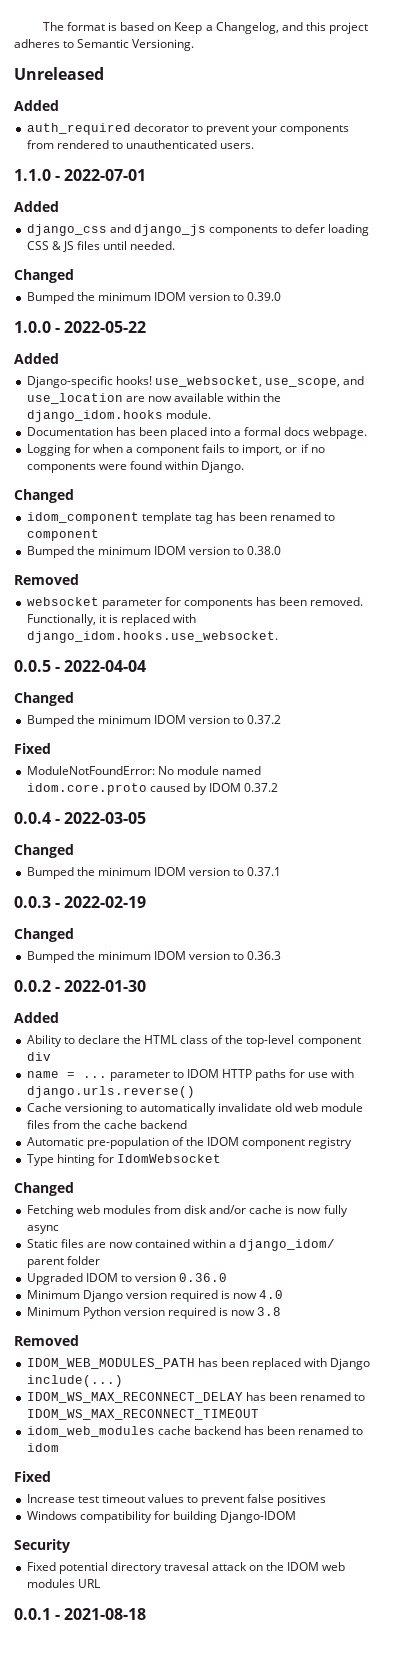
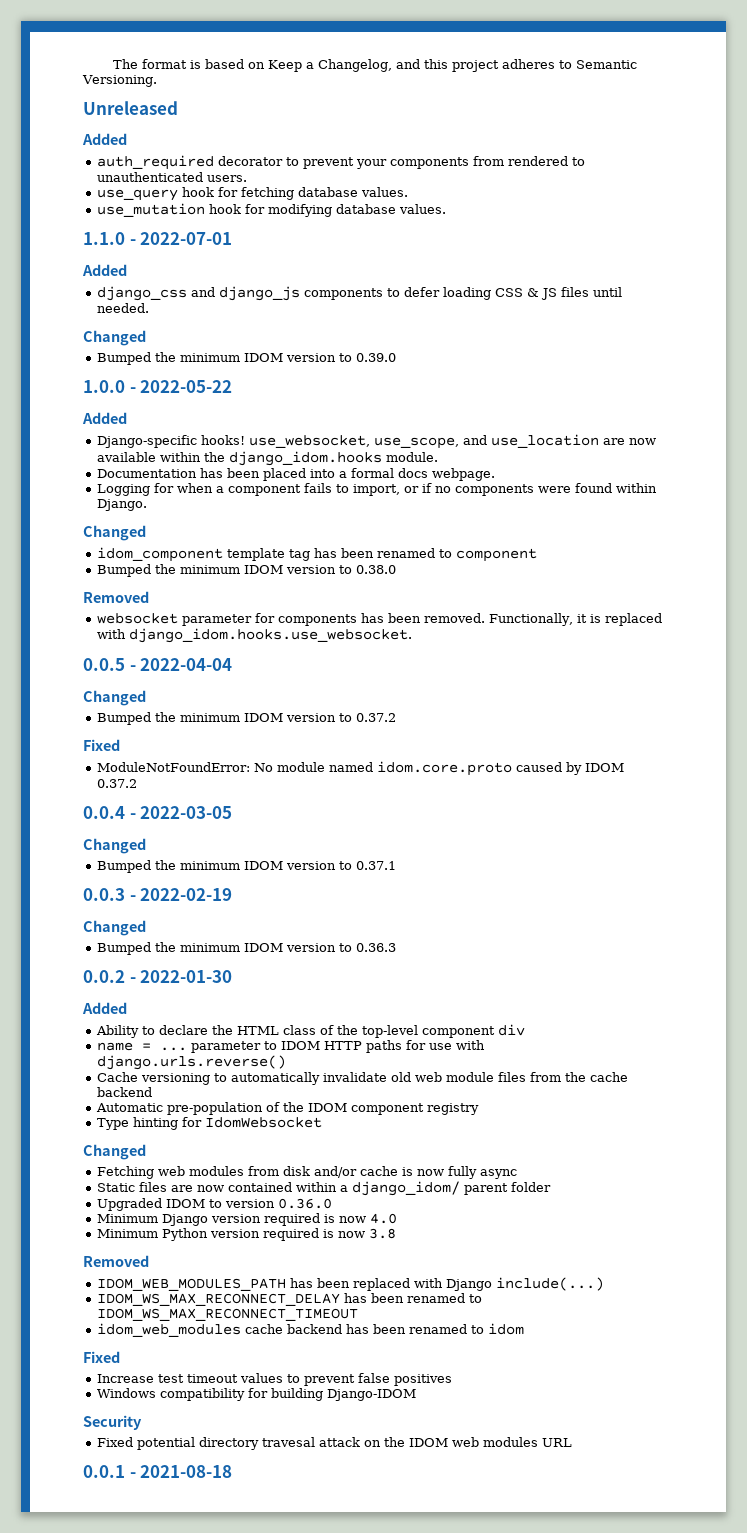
+ use_query hook for fetching database values.
+ use_mutation hook for modifying database values.

